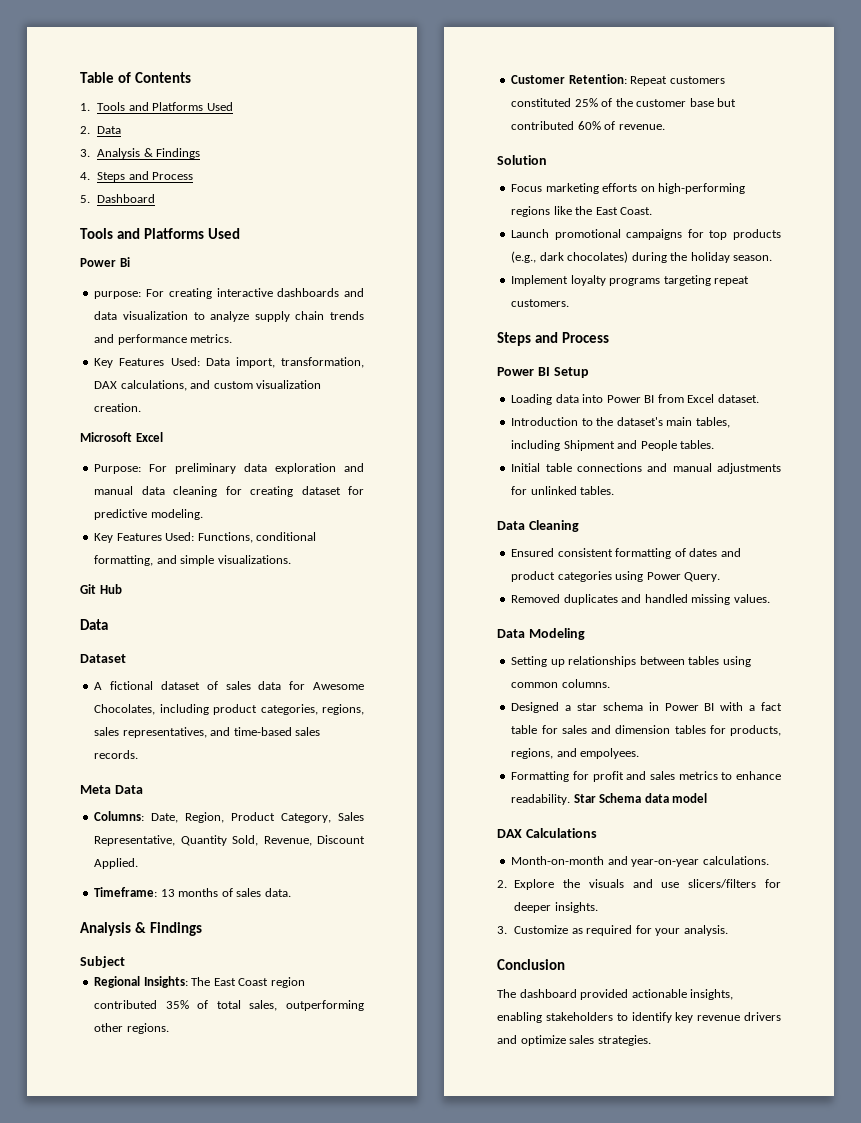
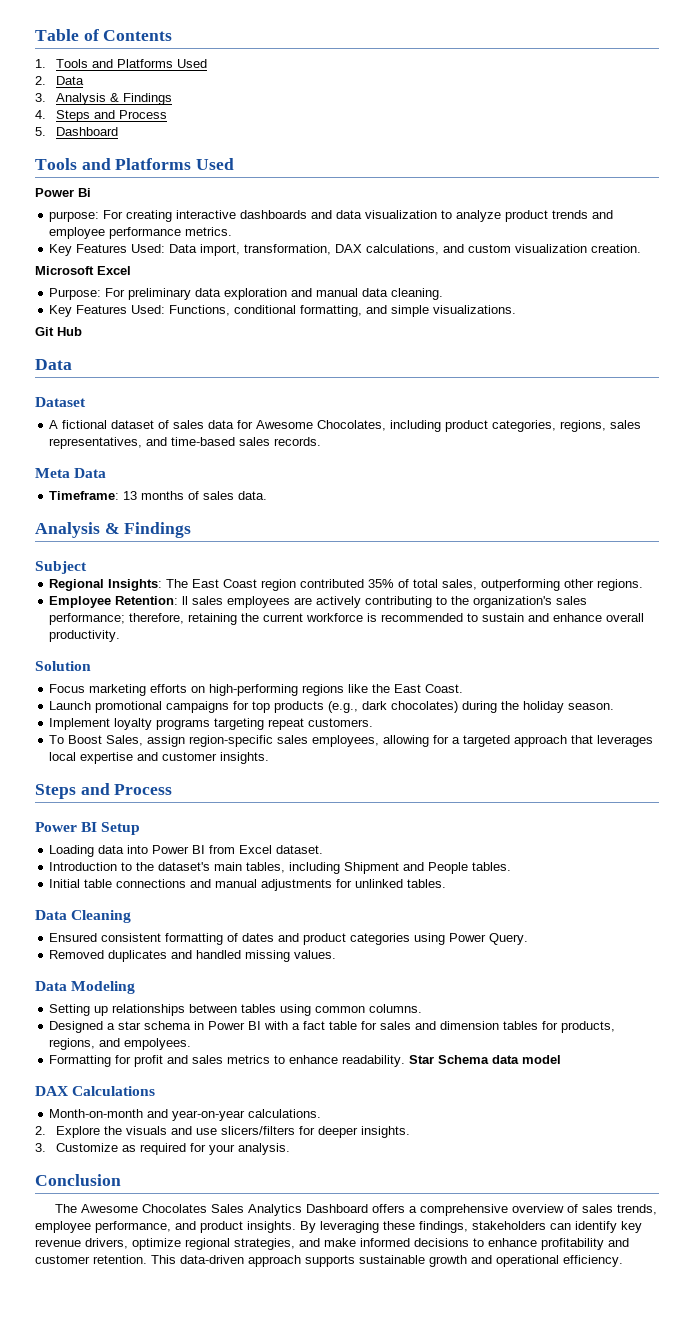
- purpose: For creating interactive dashboards and data visualization to analyze supply chain trends and performance metrics.
+ purpose: For creating interactive dashboards and data visualization to analyze product trends and employee performance metrics.
- Purpose: For preliminary data exploration and manual data cleaning for creating dataset for predictive modeling.
+ Purpose: For preliminary data exploration and manual data cleaning.
- Columns: Date, Region, Product Category, Sales Representative, Quantity Sold, Revenue, Discount Applied.
- Customer Retention: Repeat customers constituted 25% of the customer base but contributed 60% of revenue.
+ Employee Retention: ll sales employees are actively contributing to the organization's sales performance; therefore, retaining the current workforce is recommended to sustain and enhance overall productivity.
+ To Boost Sales, assign region-specific sales employees, allowing for a targeted approach that leverages local expertise and customer insights.
- The dashboard provided actionable insights, enabling stakeholders to identify key revenue drivers and optimize sales strategies.
+ The Awesome Chocolates Sales Analytics Dashboard offers a comprehensive overview of sales trends, employee performance, and product insights. By leveraging these findings, stakeholders can identify key revenue drivers, optimize regional strategies, and make informed decisions to enhance profitability and customer retention. This data-driven approach supports sustainable growth and operational efficiency.

